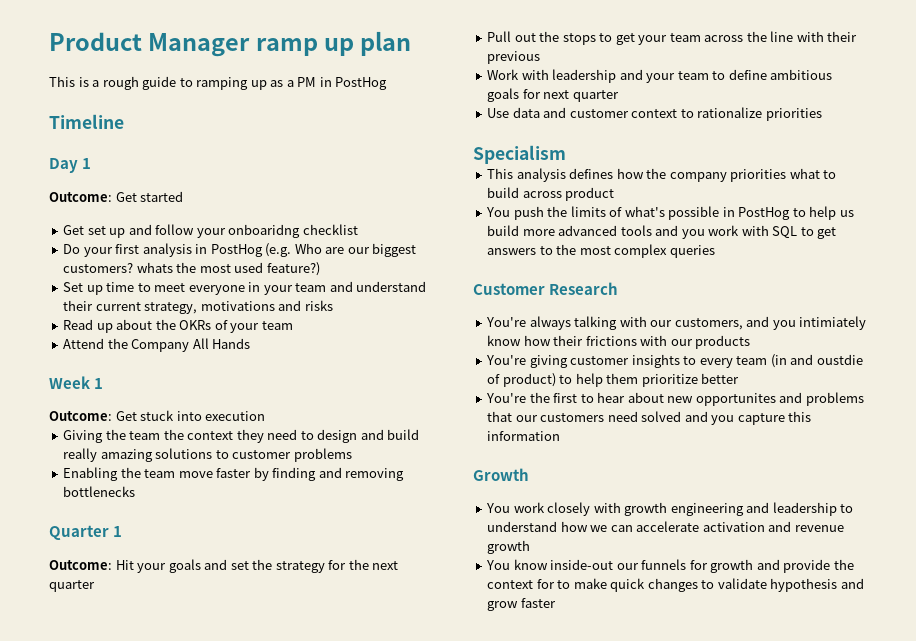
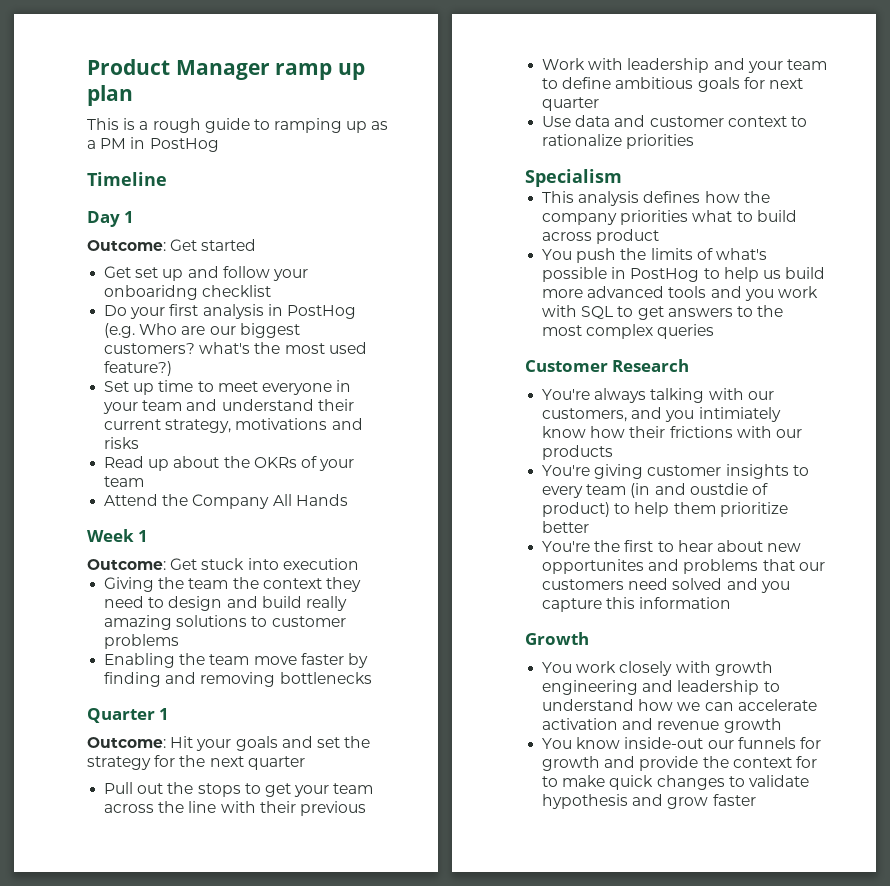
- Do your first analysis in PostHog (e.g. Who are our biggest customers? whats the most used feature?)
+ Do your first analysis in PostHog (e.g. Who are our biggest customers? what's the most used feature?)

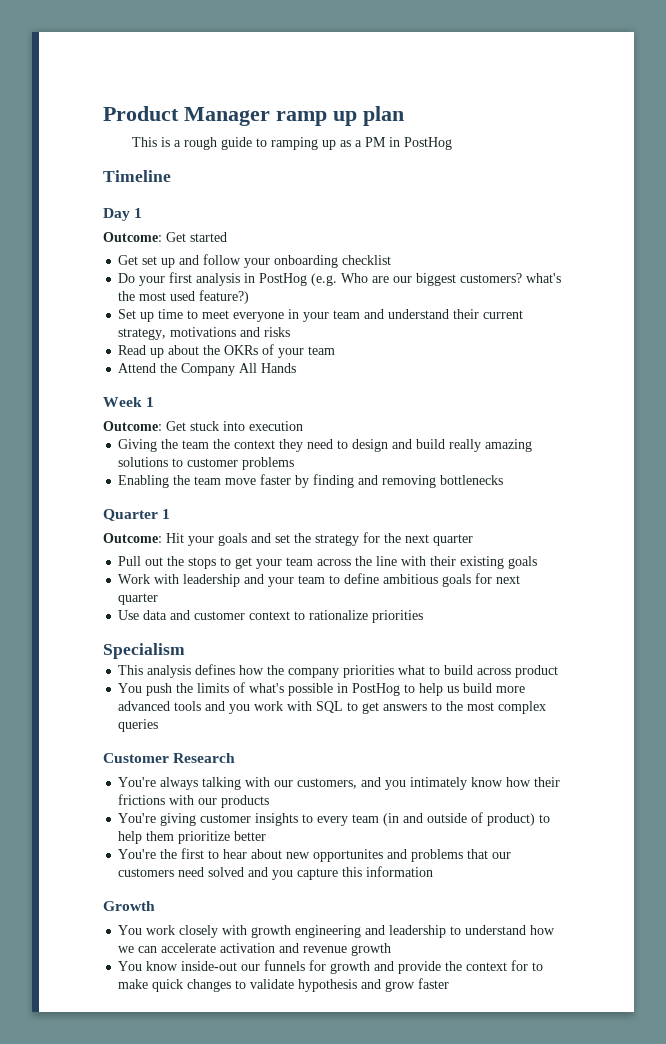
- Get set up and follow your onboaridng checklist
+ Get set up and follow your onboarding checklist
- Pull out the stops to get your team across the line with their previous
+ Pull out the stops to get your team across the line with their existing goals
- You're always talking with our customers, and you intimiately know how their frictions with our products
+ You're always talking with our customers, and you intimately know how their frictions with our products
- You're giving customer insights to every team (in and oustdie of product) to help them prioritize better
+ You're giving customer insights to every team (in and outside of product) to help them prioritize better

